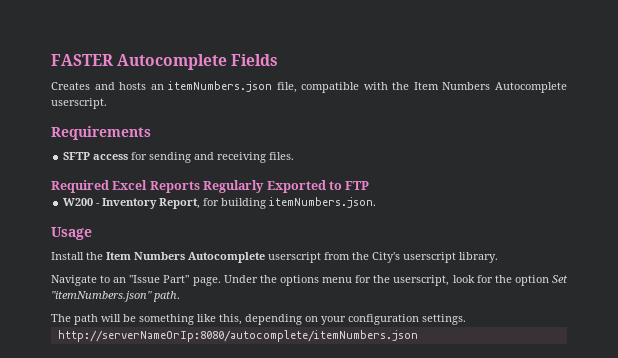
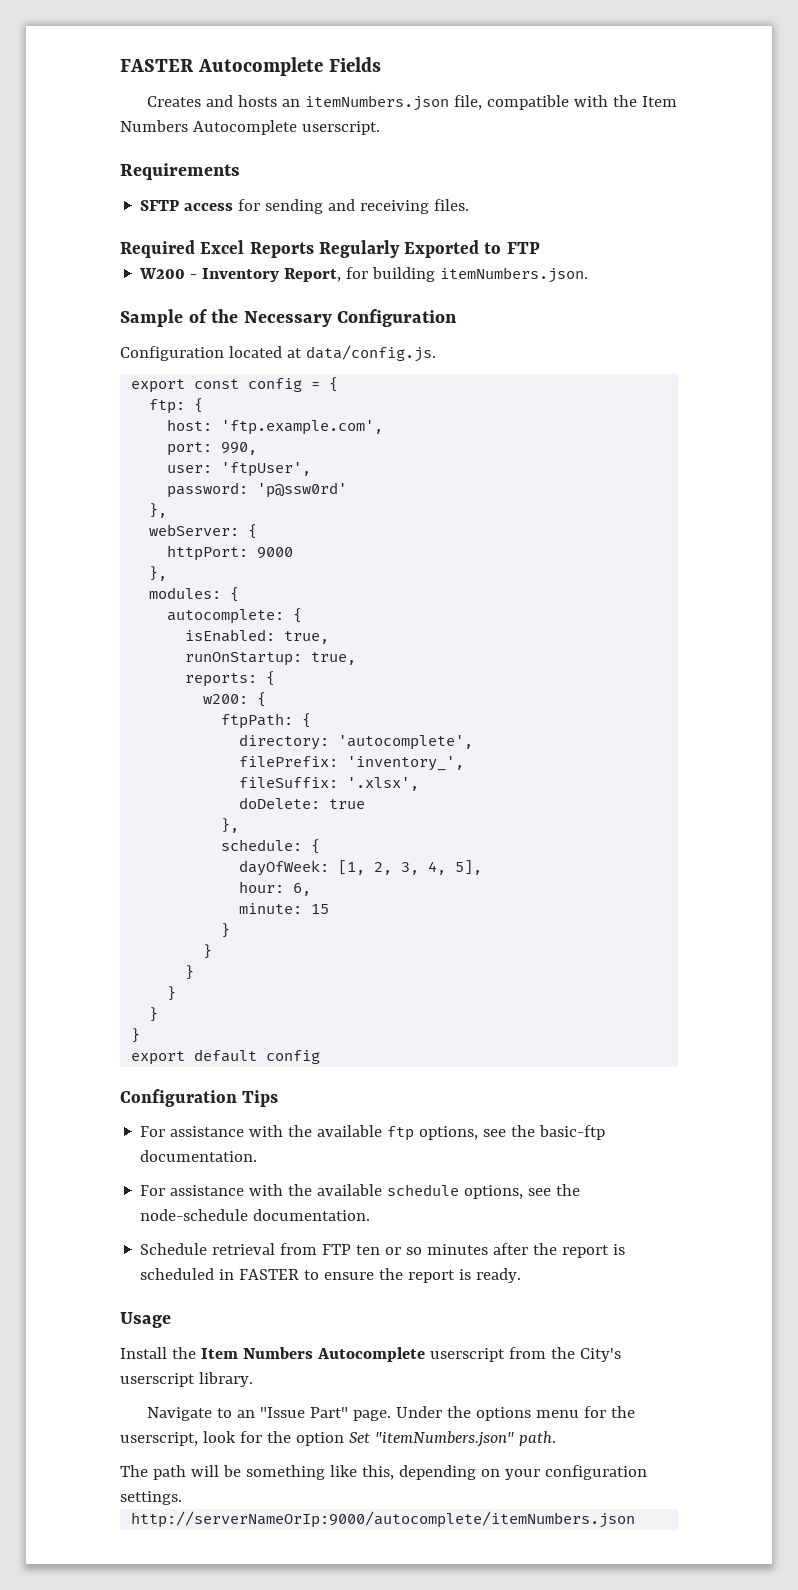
+ Sample of the Necessary Configuration
+ Configuration located at data/config.js.
+ export const config = {
+ ftp: {
+ host: 'ftp.example.com',
+ port: 990,
+ user: 'ftpUser',
+ password: 'p@ssw0rd'
+ },
+ webServer: {
+ httpPort: 9000
+ },
+ modules: {
+ autocomplete: {
+ isEnabled: true,
+ runOnStartup: true,
+ reports: {
+ w200: {
+ ftpPath: {
+ directory: 'autocomplete',
+ filePrefix: 'inventory_',
+ fileSuffix: '.xlsx',
+ doDelete: true
+ },
+ schedule: {
+ dayOfWeek: [1, 2, 3, 4, 5],
+ hour: 6,
+ minute: 15
+ }
+ }
+ }
+ }
+ }
+ }
+ export default config
+ Configuration Tips
+ For assistance with the available ftp options, see the basic-ftp documentation.
+ For assistance with the available schedule options, see the node-schedule documentation.
+ Schedule retrieval from FTP ten or so minutes after the report is scheduled in FASTER to ensure the report is ready.
- http://serverNameOrIp:8080/autocomplete/itemNumbers.json
+ http://serverNameOrIp:9000/autocomplete/itemNumbers.json

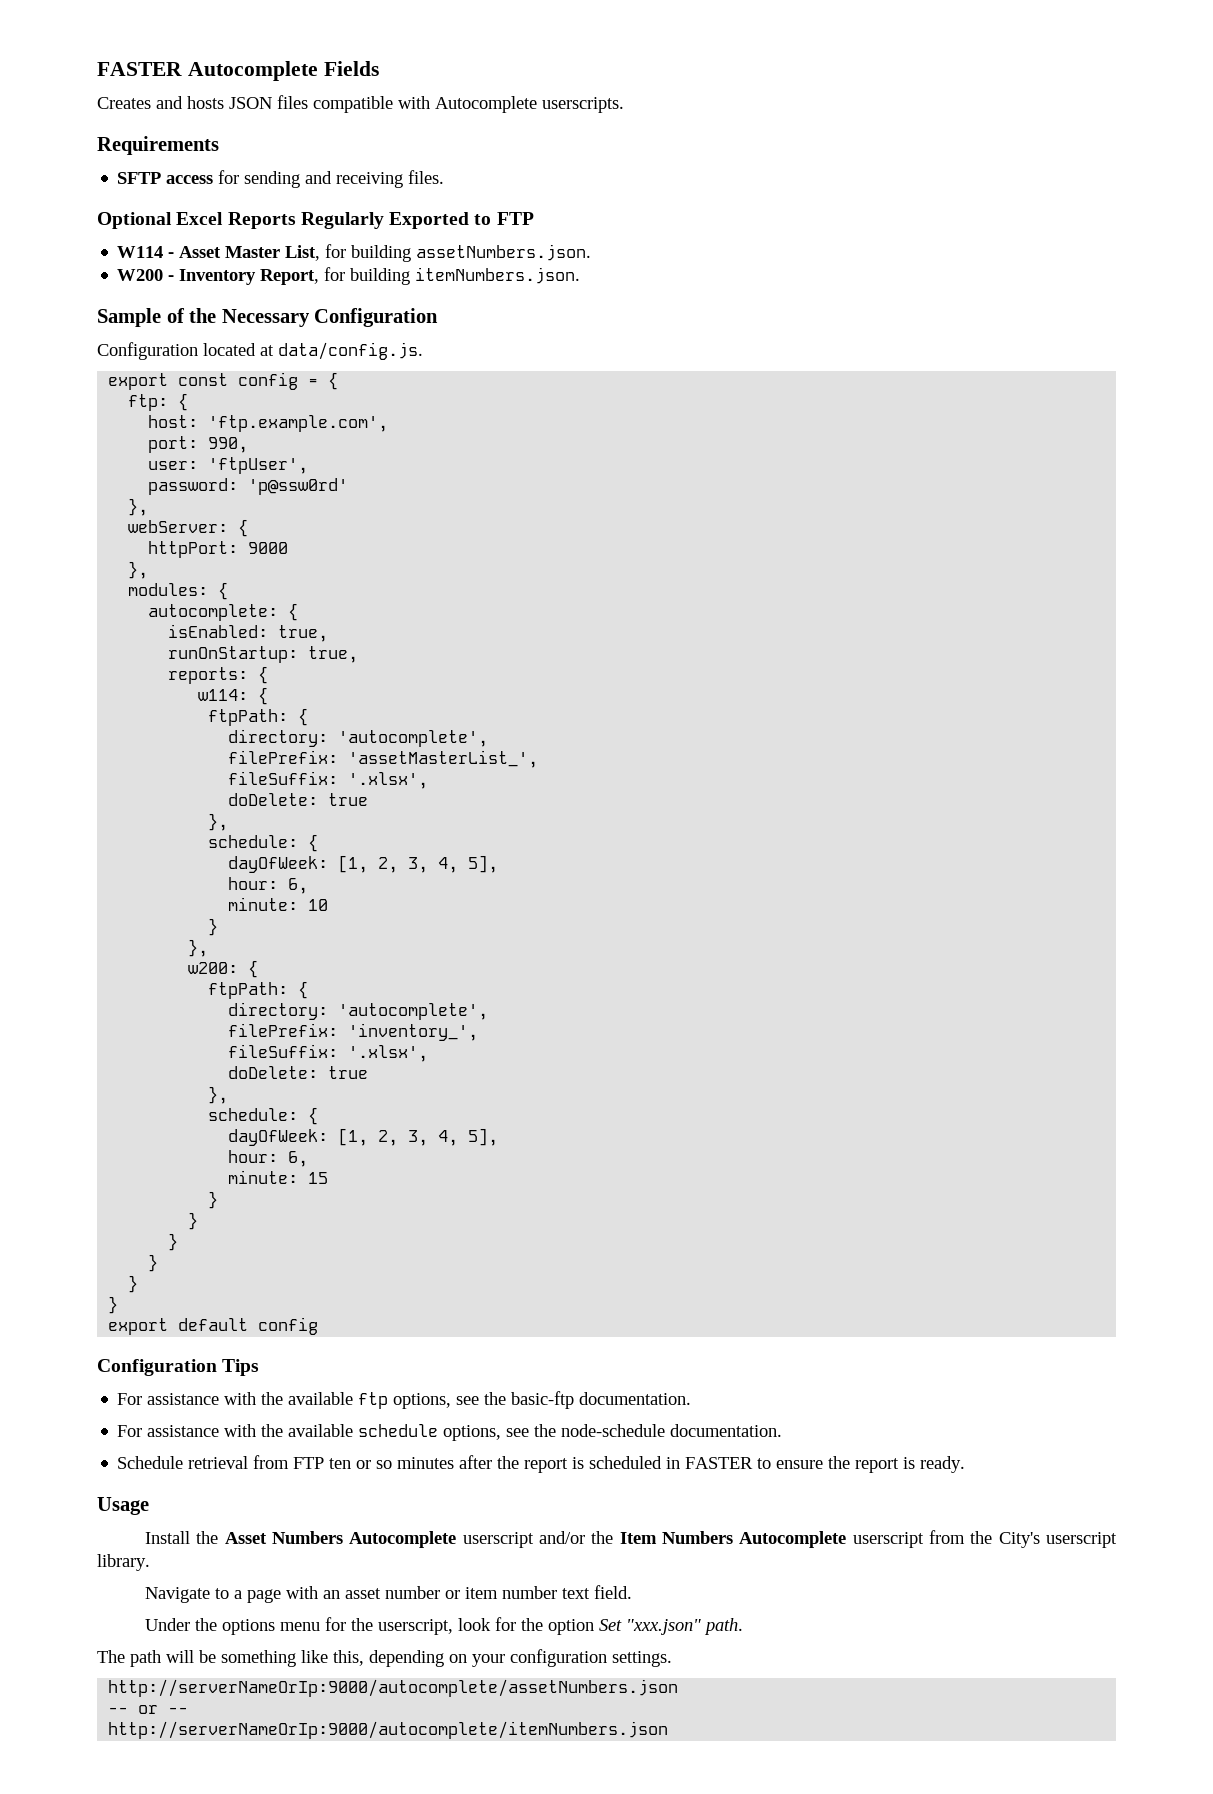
- Creates and hosts an itemNumbers.json file, compatible with the Item Numbers Autocomplete userscript.
+ Creates and hosts JSON files compatible with Autocomplete userscripts.
- Required Excel Reports Regularly Exported to FTP
+ Optional Excel Reports Regularly Exported to FTP
+ W114 - Asset Master List, for building assetNumbers.json.
+ w114: {
+ ftpPath: {
+ directory: 'autocomplete',
+ filePrefix: 'assetMasterList_',
+ fileSuffix: '.xlsx',
+ doDelete: true
+ },
+ schedule: {
+ dayOfWeek: [1, 2, 3, 4, 5],
+ hour: 6,
+ minute: 10
+ }
+ },
- Install the Item Numbers Autocomplete userscript from the City's userscript library.
+ Install the Asset Numbers Autocomplete userscript and/or the Item Numbers Autocomplete userscript from the City's userscript library.
- Navigate to an "Issue Part" page. Under the options menu for the userscript, look for the option Set "itemNumbers.json" path.
+ Navigate to a page with an asset number or item number text field.
+ Under the options menu for the userscript, look for the option Set "xxx.json" path.
+ http://serverNameOrIp:9000/autocomplete/assetNumbers.json
+ -- or --

